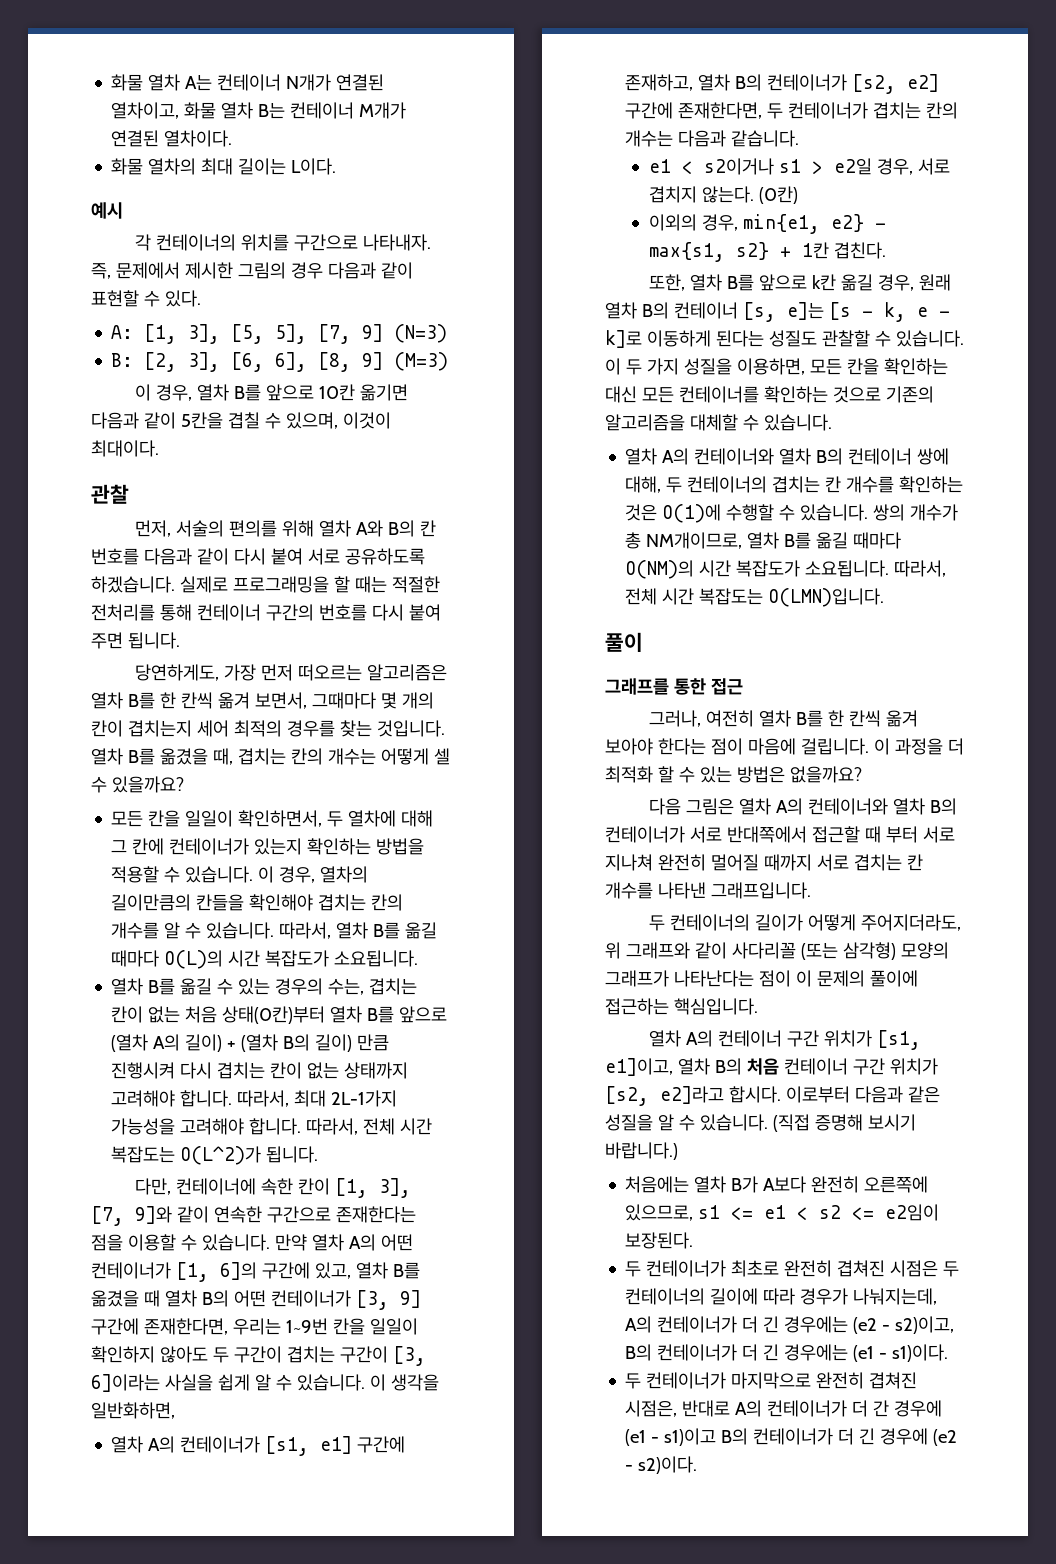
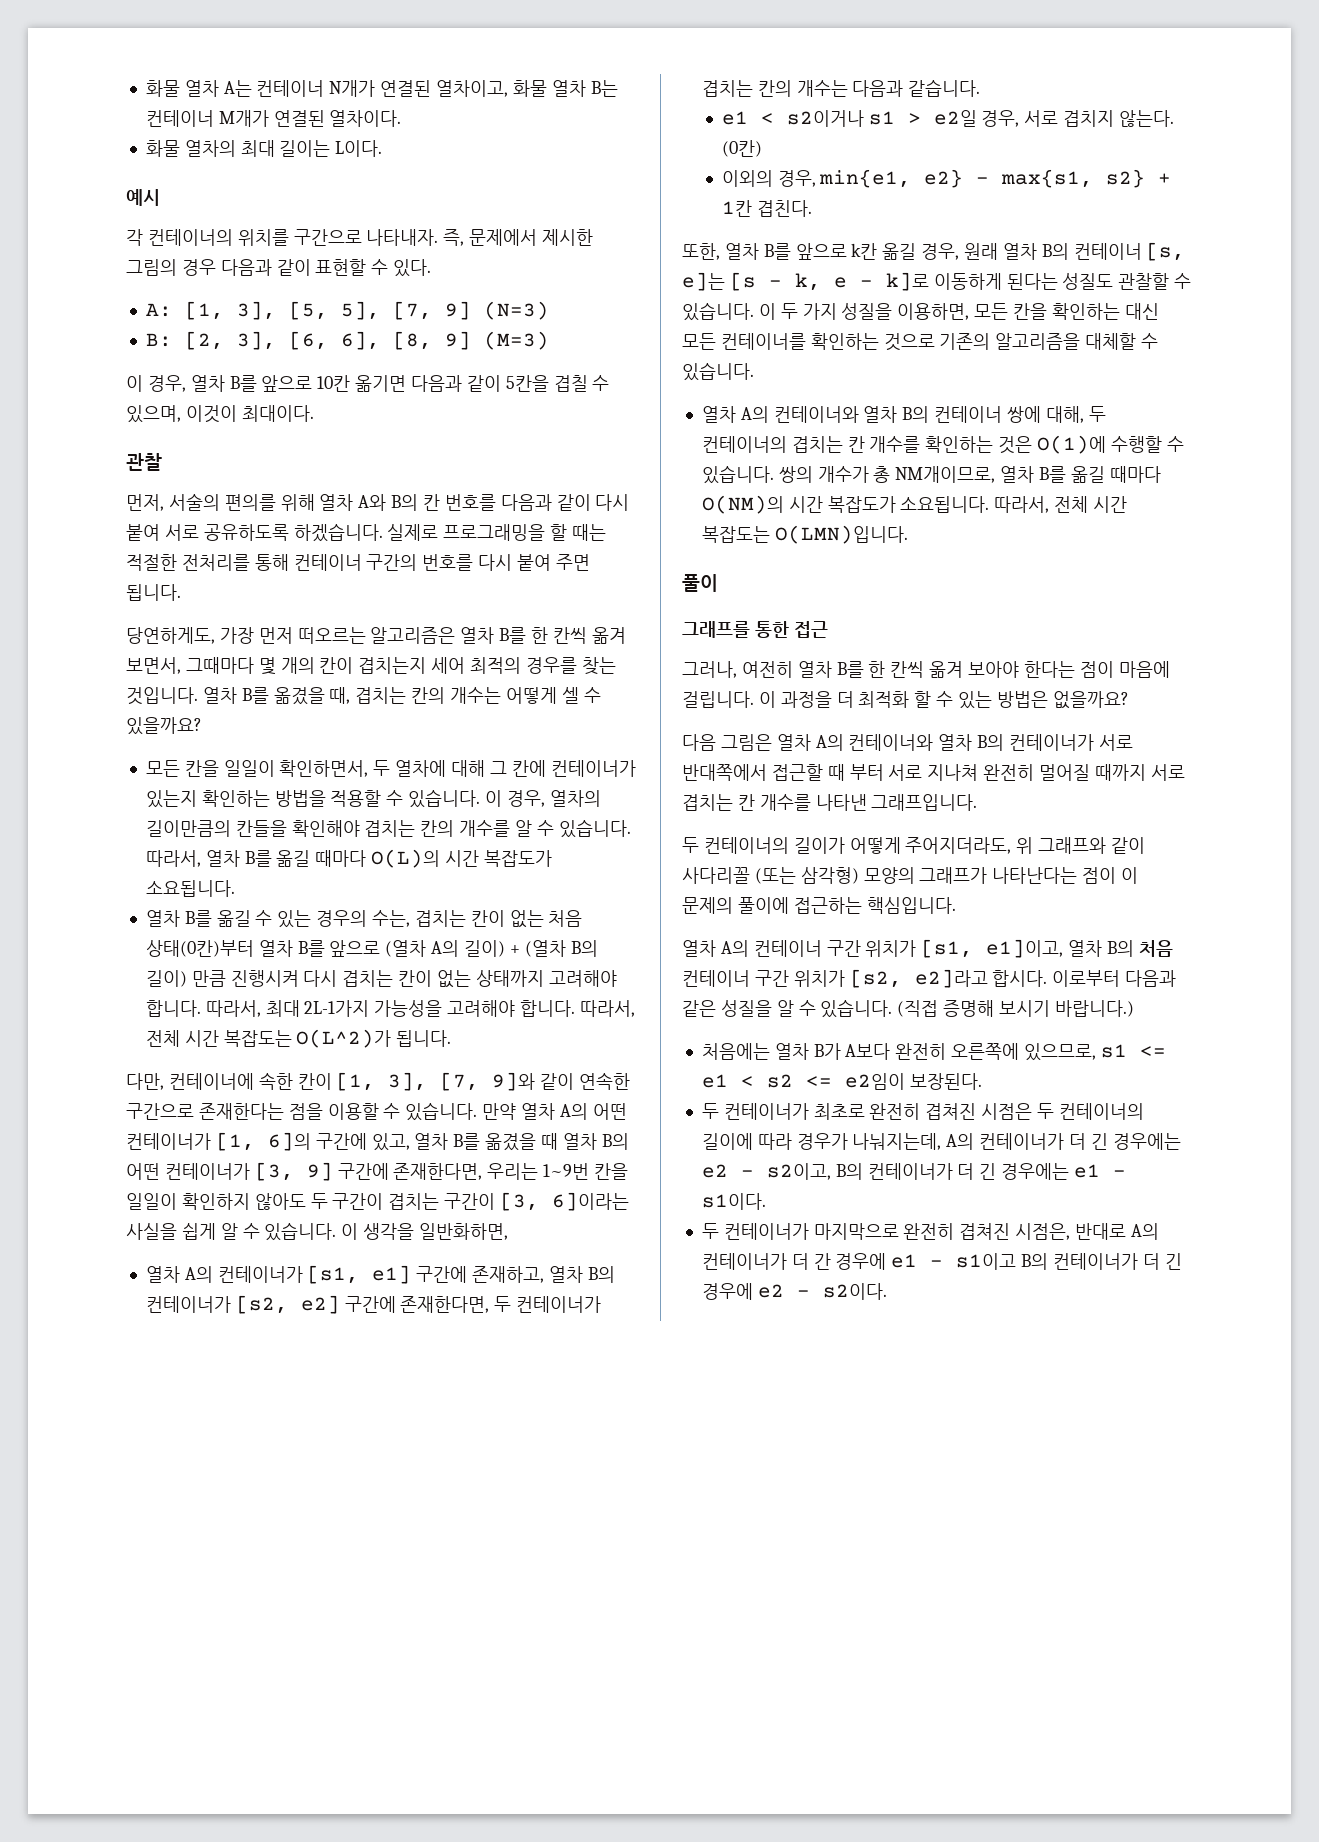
- 두 컨테이너가 최초로 완전히 겹쳐진 시점은 두 컨테이너의 길이에 따라 경우가 나눠지는데, A의 컨테이너가 더 긴 경우에는 (e2 - s2)이고, B의 컨테이너가 더 긴 경우에는 (e1 - s1)이다.
+ 두 컨테이너가 최초로 완전히 겹쳐진 시점은 두 컨테이너의 길이에 따라 경우가 나눠지는데, A의 컨테이너가 더 긴 경우에는 e2 - s2이고, B의 컨테이너가 더 긴 경우에는 e1 - s1이다.
- 두 컨테이너가 마지막으로 완전히 겹쳐진 시점은, 반대로 A의 컨테이너가 더 간 경우에 (e1 - s1)이고 B의 컨테이너가 더 긴 경우에 (e2 - s2)이다.
+ 두 컨테이너가 마지막으로 완전히 겹쳐진 시점은, 반대로 A의 컨테이너가 더 간 경우에 e1 - s1이고 B의 컨테이너가 더 긴 경우에 e2 - s2이다.

